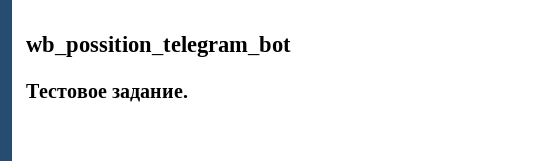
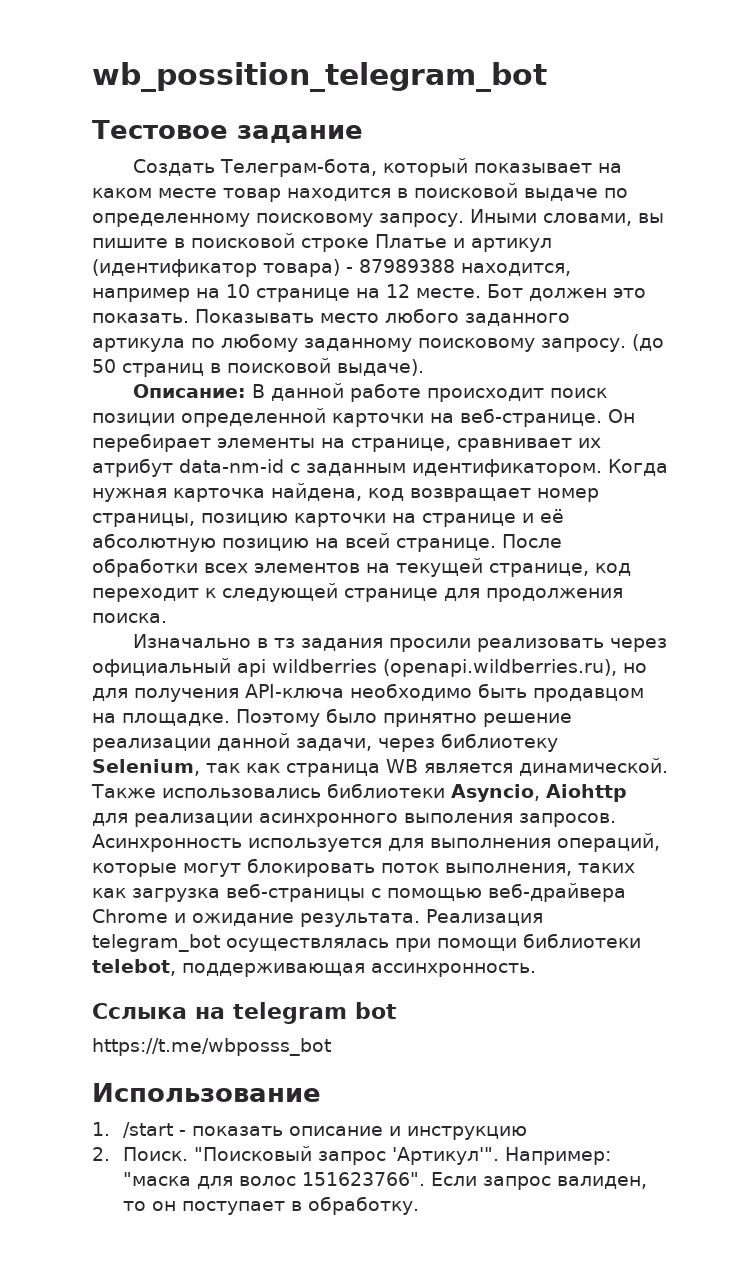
- Тестовое задание.
+ Тестовое задание
+ Создать Телеграм-бота, который показывает на каком месте товар находится в поисковой выдаче по определенному поисковому запросу. Иными словами, вы пишите в поисковой строке Платье и артикул (идентификатор товара) - 87989388 находится, например на 10 странице на 12 месте. Бот должен это показать. Показывать место любого заданного артикула по любому заданному поисковому запросу. (до 50 страниц в поисковой выдаче).
+ Описание: В данной работе происходит поиск позиции определенной карточки на веб-странице. Он перебирает элементы на странице, сравнивает их атрибут data-nm-id с заданным идентификатором. Когда нужная карточка найдена, код возвращает номер страницы, позицию карточки на странице и её абсолютную позицию на всей странице. После обработки всех элементов на текущей странице, код переходит к следующей странице для продолжения поиска.
+ Изначально в тз задания просили реализовать через официальный api wildberries (openapi.wildberries.ru), но для получения API-ключа необходимо быть продавцом на площадке. Поэтому было принятно решение реализации данной задачи, через библиотеку Selenium, так как страница WB является динамической. Также использовались библиотеки Asyncio, Aiohttp для реализации асинхронного выполения запросов. Асинхронность используется для выполнения операций, которые могут блокировать поток выполнения, таких как загрузка веб-страницы с помощью веб-драйвера Chrome и ожидание результата. Реализация telegram_bot осуществлялась при помощи библиотеки telebot, поддерживающая ассинхронность.
+ Сслыка на telegram bot
+ https://t.me/wbposss_bot
+ Использование
+ 1. /start - показать описание и инструкцию
+ 2. Поиск. "Поисковый запрос 'Артикул'". Например: "маска для волос 151623766". Если запрос валиден, то он поступает в обработку.

